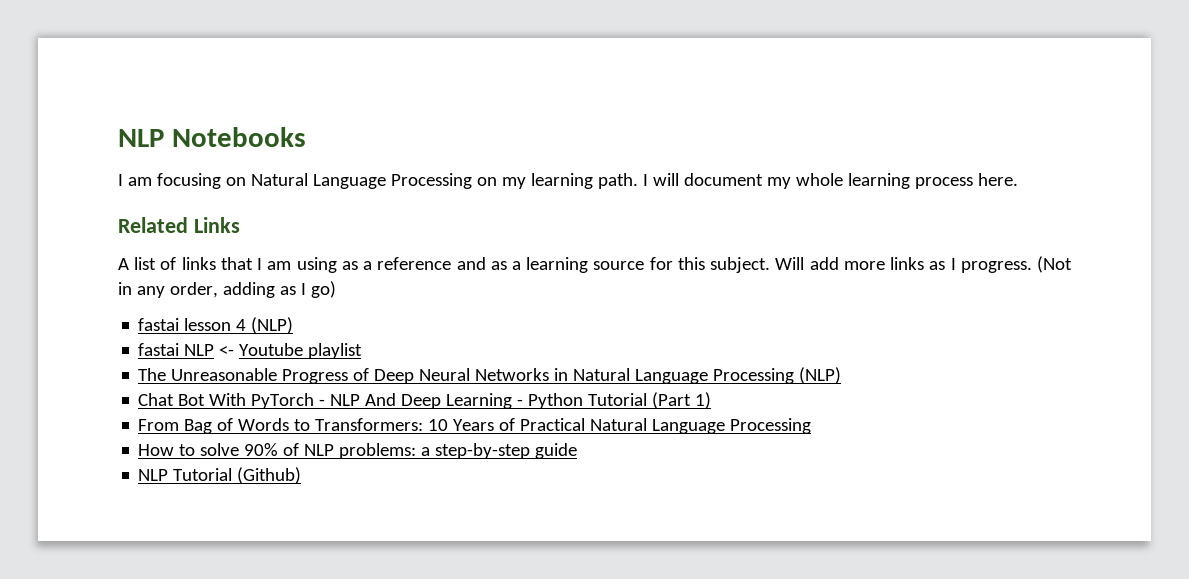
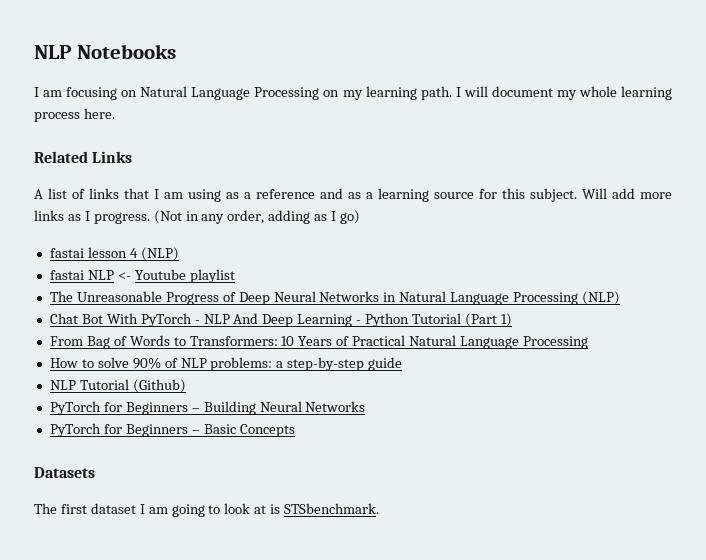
+ PyTorch for Beginners – Building Neural Networks
+ PyTorch for Beginners – Basic Concepts
+ Datasets
+ The first dataset I am going to look at is STSbenchmark.

